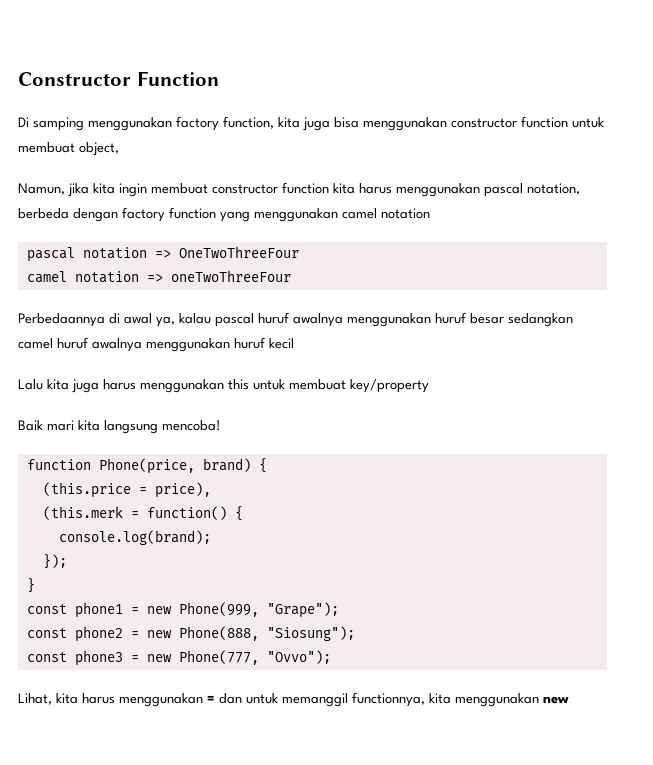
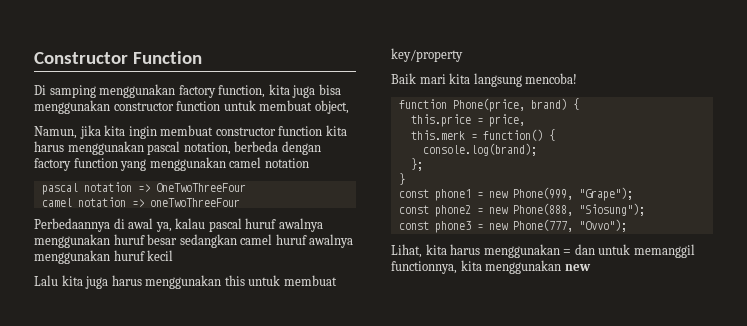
- (this.price = price),
- (this.merk = function() {
+ this.price = price,
+ this.merk = function() {
- });
+ };

